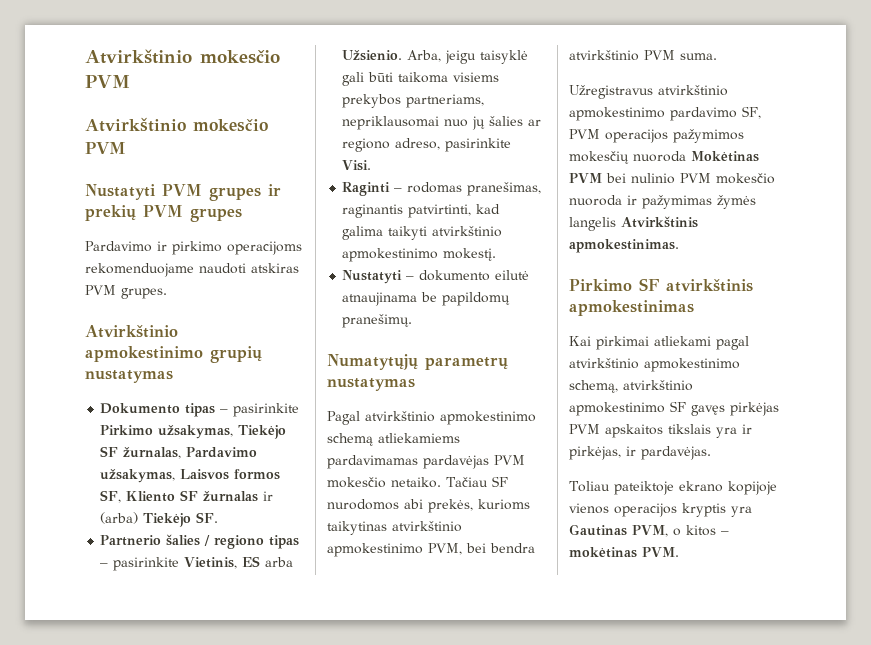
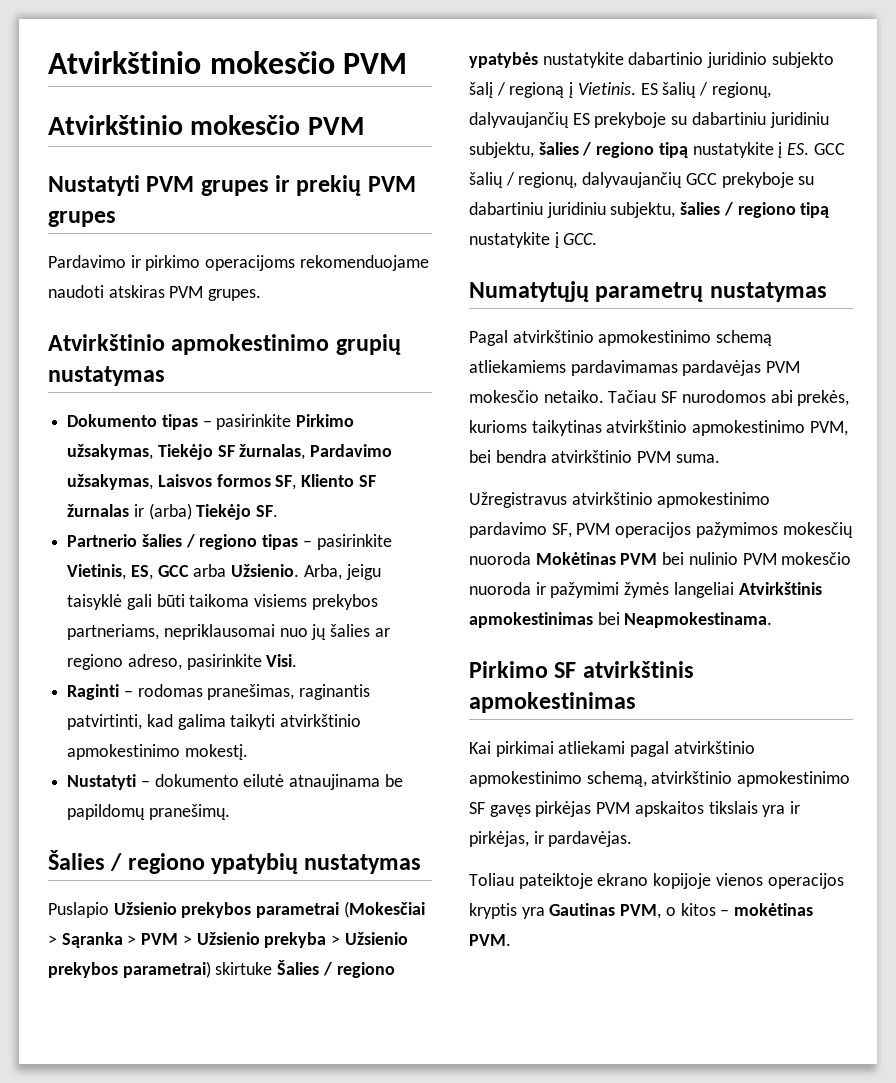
- Partnerio šalies / regiono tipas – pasirinkite Vietinis, ES arba Užsienio.
+ Partnerio šalies / regiono tipas – pasirinkite Vietinis, ES, GCC arba Užsienio.
+ Šalies / regiono ypatybių nustatymas
+ Puslapio Užsienio prekybos parametrai (Mokesčiai > Sąranka > PVM > Užsienio prekyba > Užsienio prekybos parametrai) skirtuke Šalies / regiono ypatybės nustatykite dabartinio juridinio subjekto šalį / regioną į Vietinis. ES šalių / regionų, dalyvaujančių ES prekyboje su dabartiniu juridiniu subjektu, šalies / regiono tipą nustatykite į ES. GCC šalių / regionų, dalyvaujančių GCC prekyboje su dabartiniu juridiniu subjektu, šalies / regiono tipą nustatykite į GCC.
- Užregistravus atvirkštinio apmokestinimo pardavimo SF, PVM operacijos pažymimos mokesčių nuoroda Mokėtinas PVM bei nulinio PVM mokesčio nuoroda ir pažymimas žymės langelis Atvirkštinis apmokestinimas.
+ Užregistravus atvirkštinio apmokestinimo pardavimo SF, PVM operacijos pažymimos mokesčių nuoroda Mokėtinas PVM bei nulinio PVM mokesčio nuoroda ir pažymimi žymės langeliai Atvirkštinis apmokestinimas bei Neapmokestinama.

